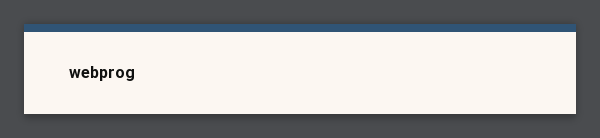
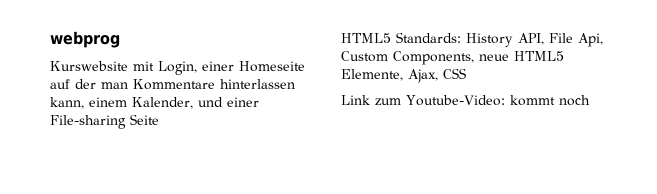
+ Kurswebsite mit Login, einer Homeseite auf der man Kommentare hinterlassen kann, einem Kalender, und einer File-sharing Seite
+ HTML5 Standards: History API, File Api, Custom Components, neue HTML5 Elemente, Ajax, CSS
+ Link zum Youtube-Video: kommt noch

